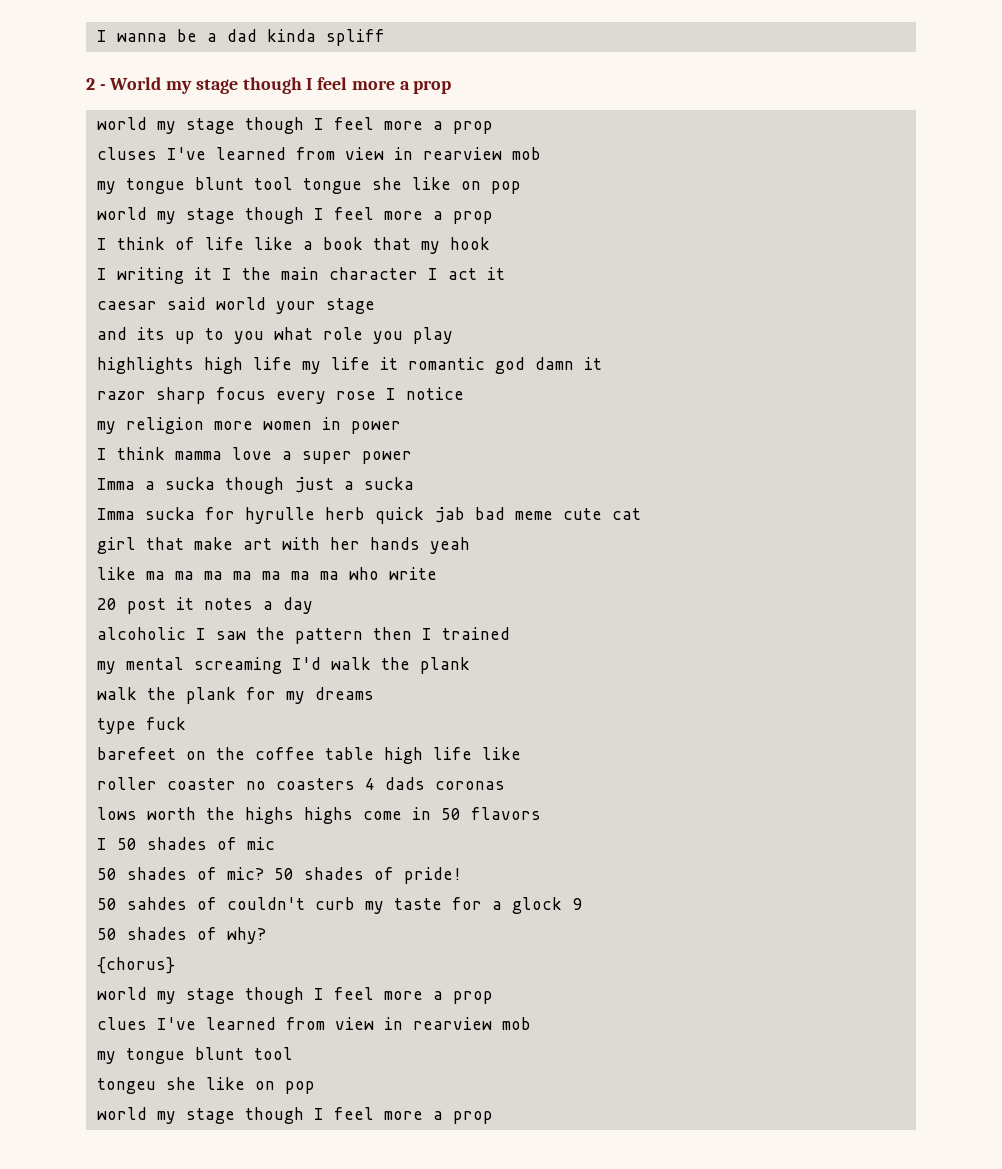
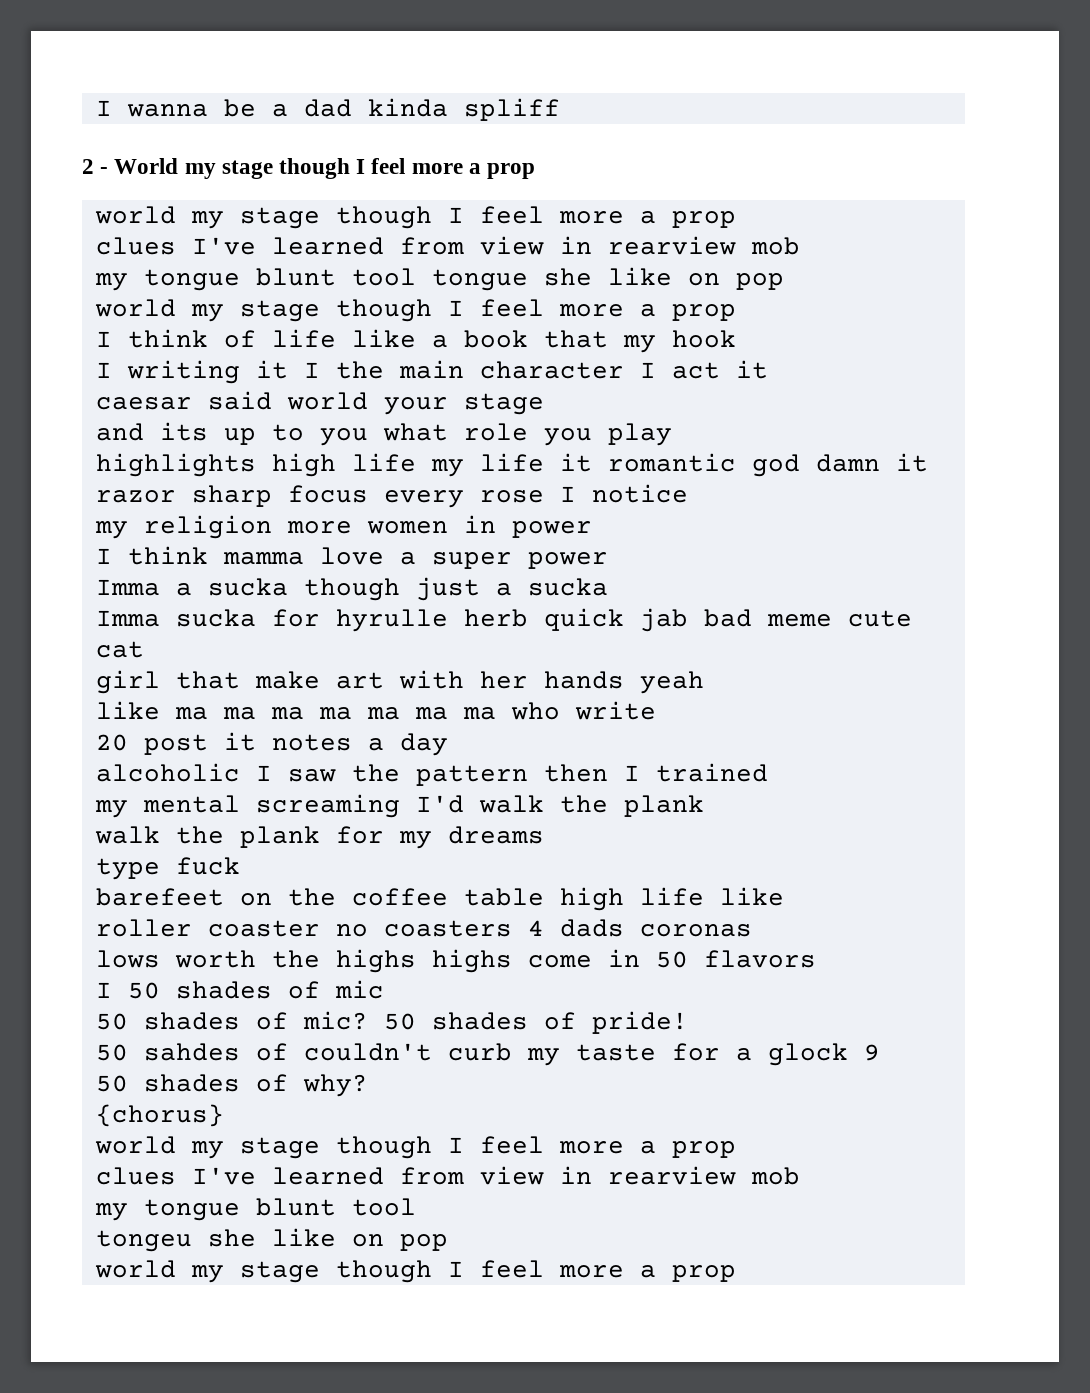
  2 - World my stage though I feel more a prop
  world my stage though I feel more a prop
- cluses I've learned from view in rearview mob
+ clues I've learned from view in rearview mob

